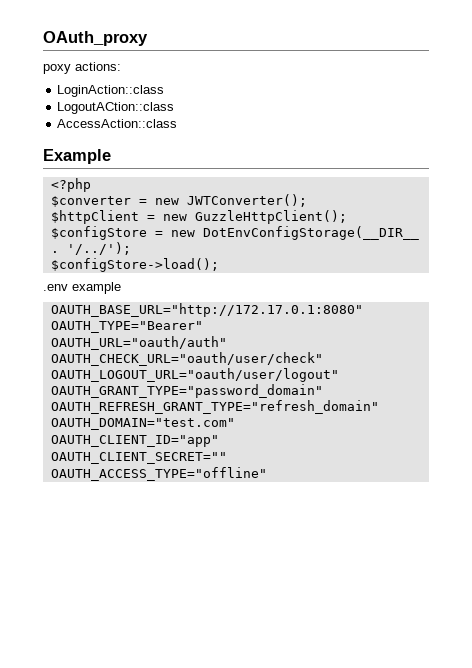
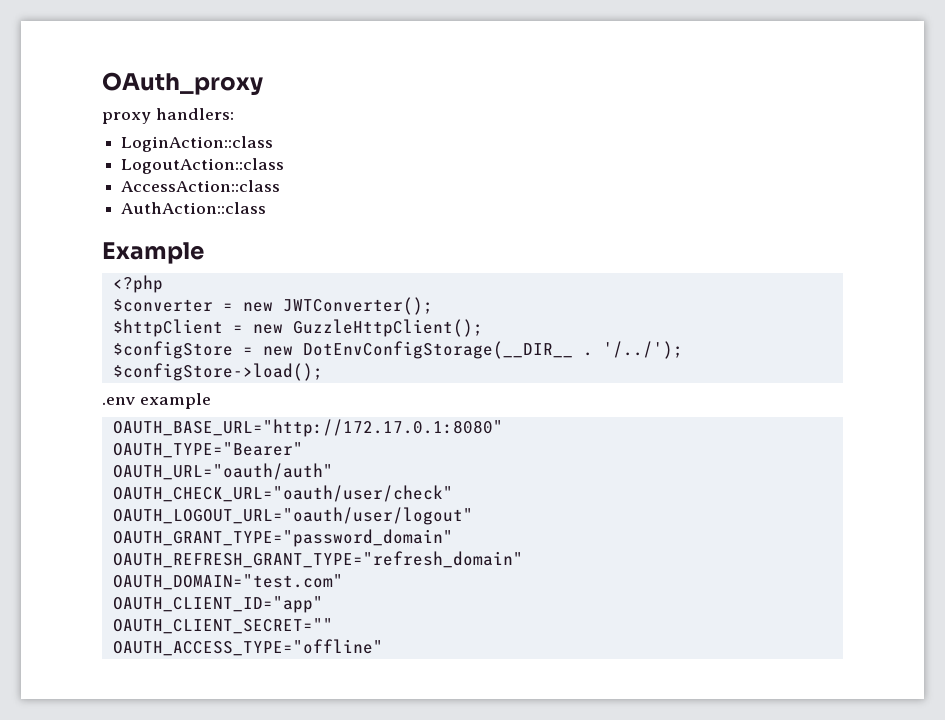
- poxy actions:
+ proxy handlers:
- LogoutACtion::class
+ LogoutAction::class
+ AuthAction::class

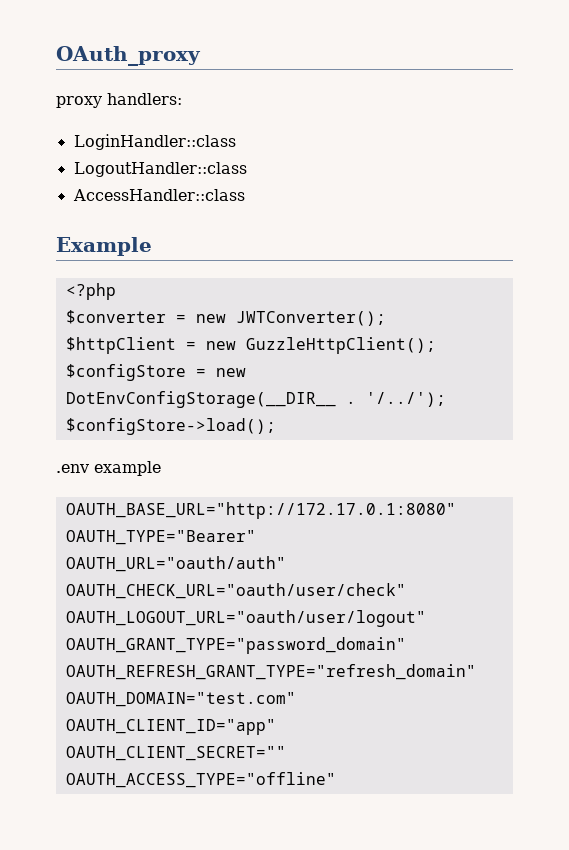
- LoginAction::class
- LogoutAction::class
- AccessAction::class
- AuthAction::class
+ LoginHandler::class
+ LogoutHandler::class
+ AccessHandler::class

